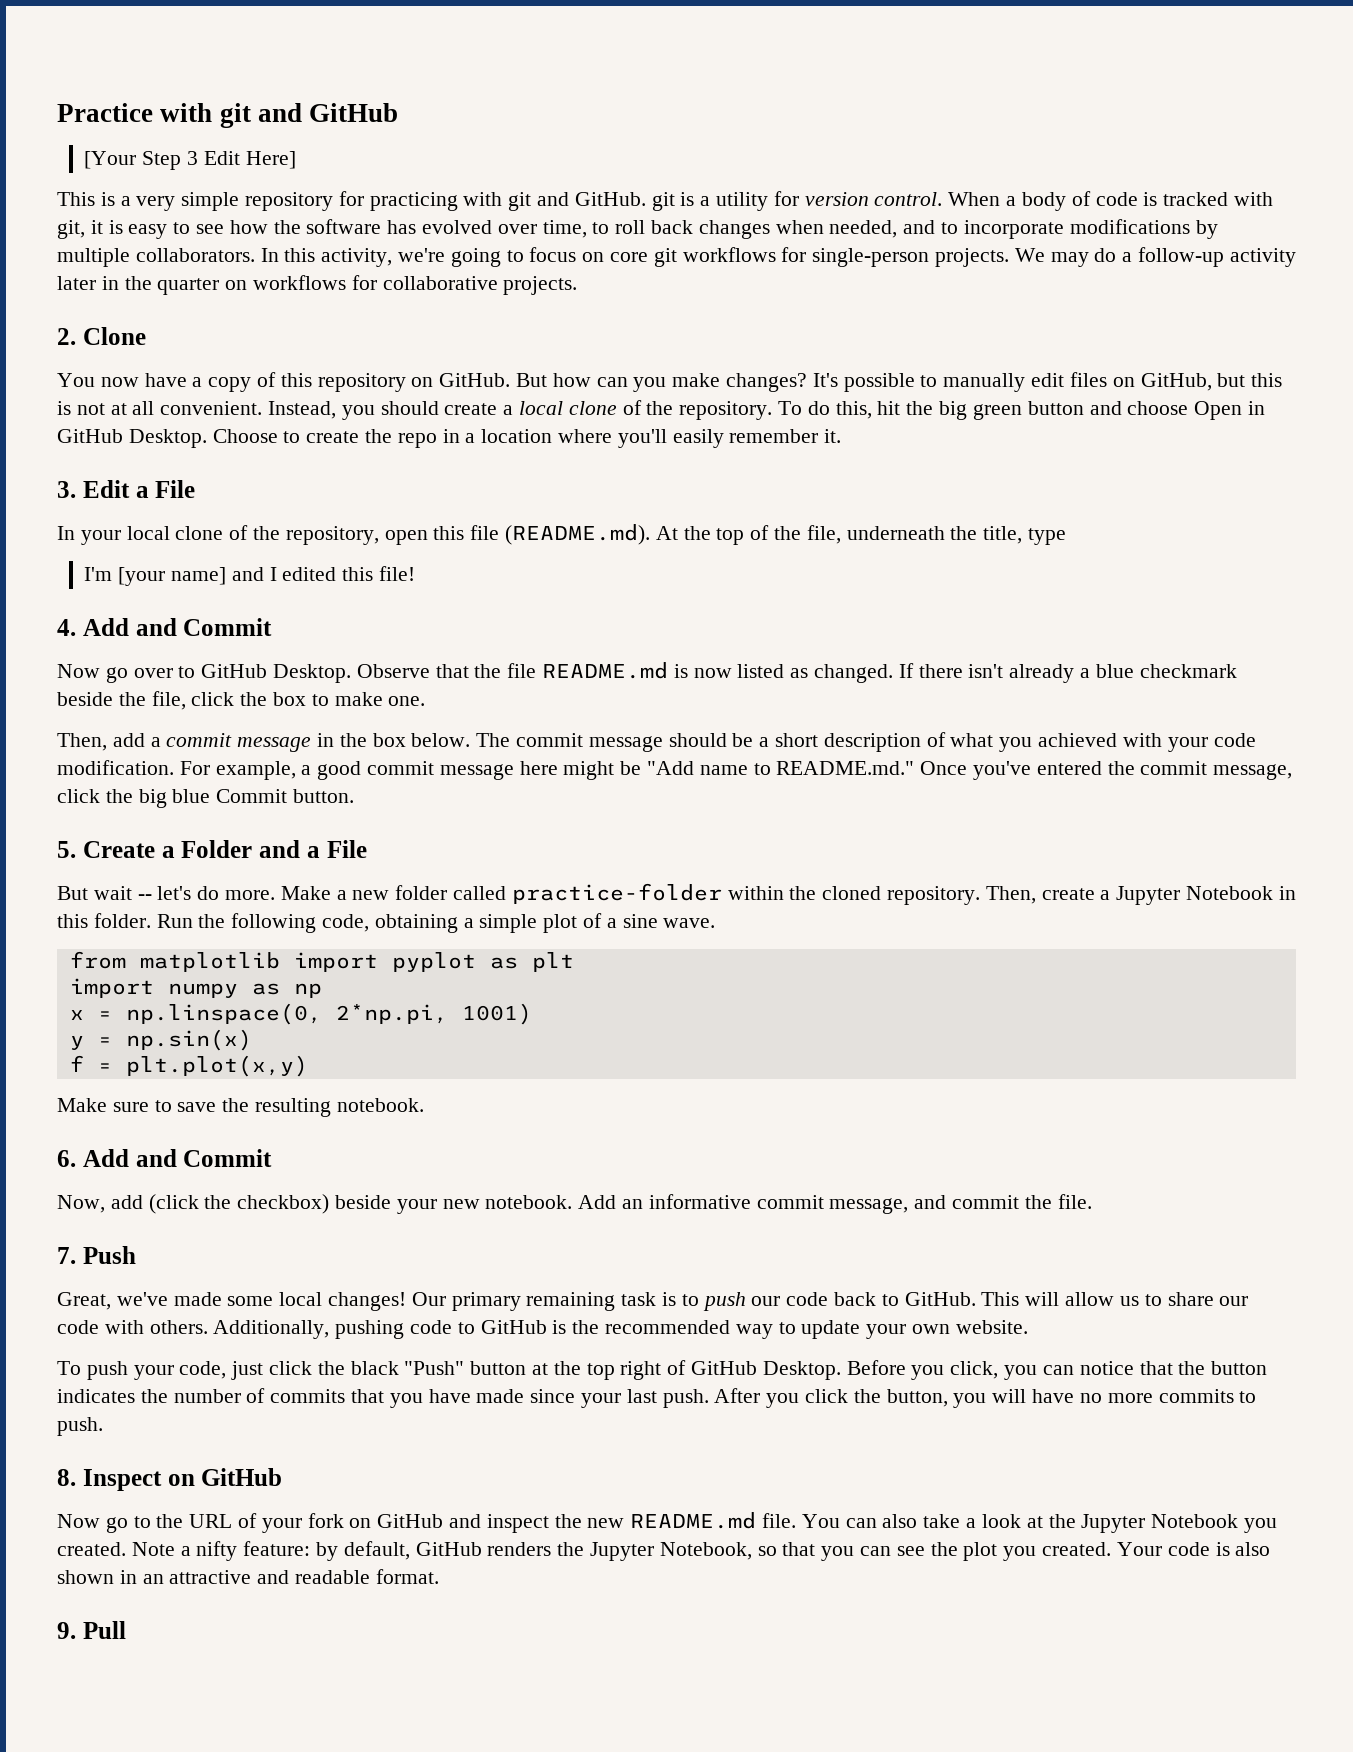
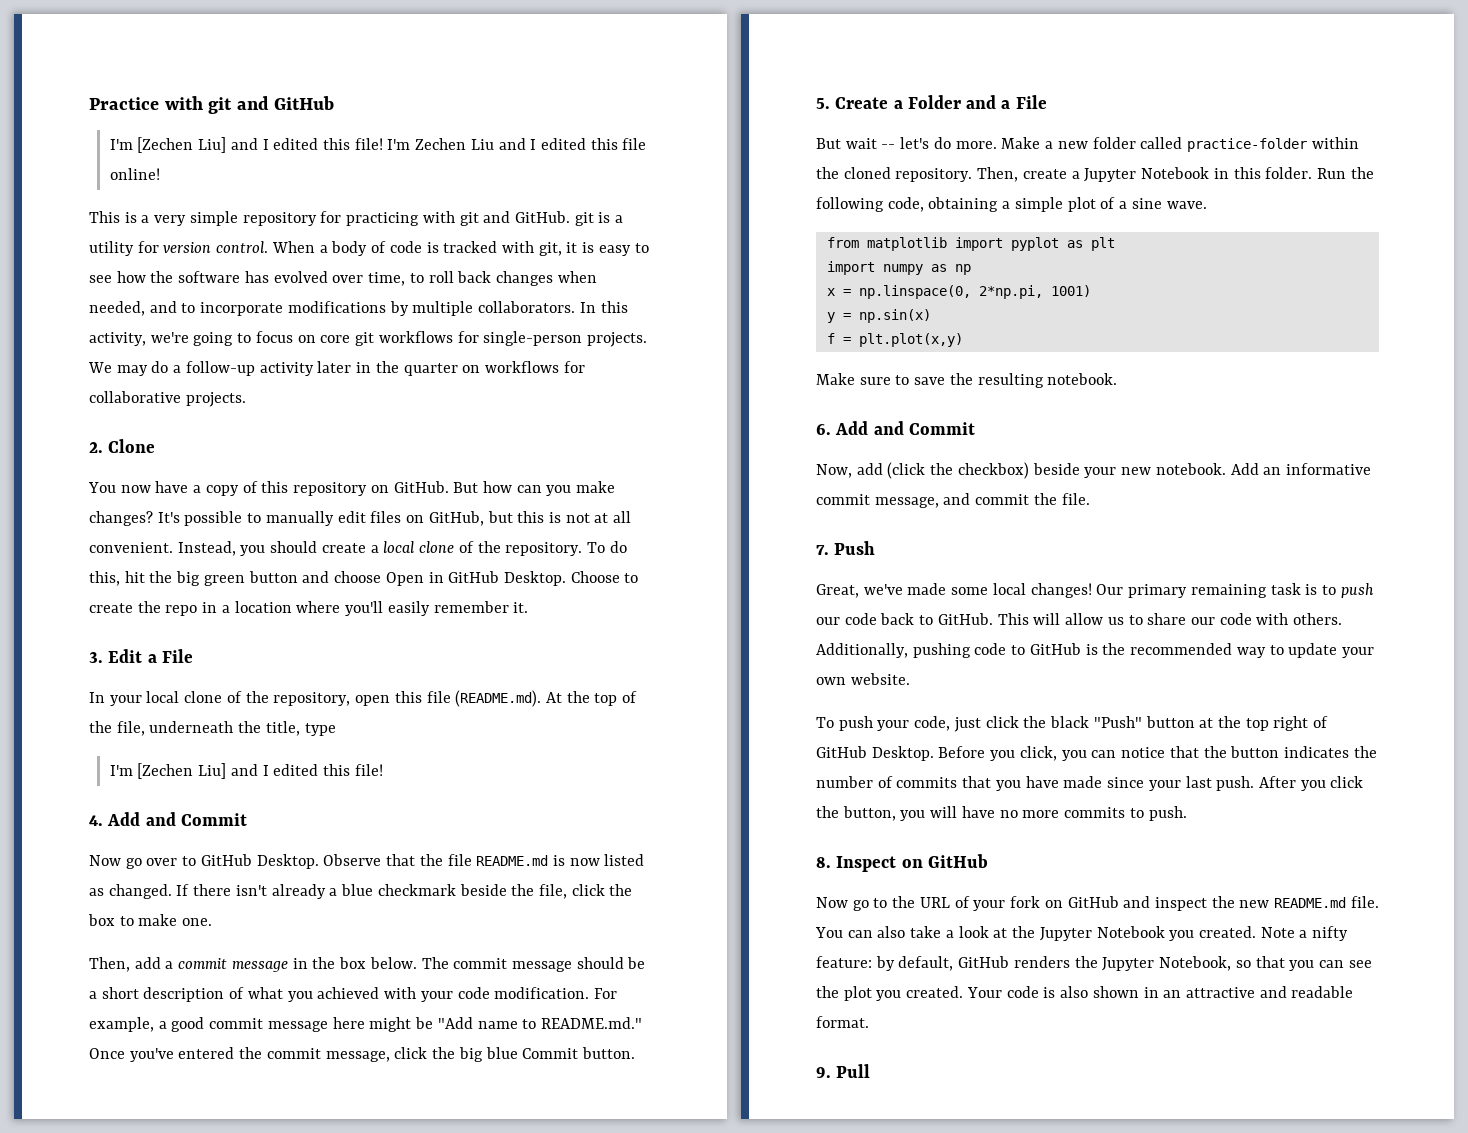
- [Your Step 3 Edit Here]
+ I'm [Zechen Liu] and I edited this file! I'm Zechen Liu and I edited this file online!
  In your local clone of the repository, open this file (README.md). At the top of the file, underneath the title, type
- I'm [your name] and I edited this file!
+ I'm [Zechen Liu] and I edited this file!

